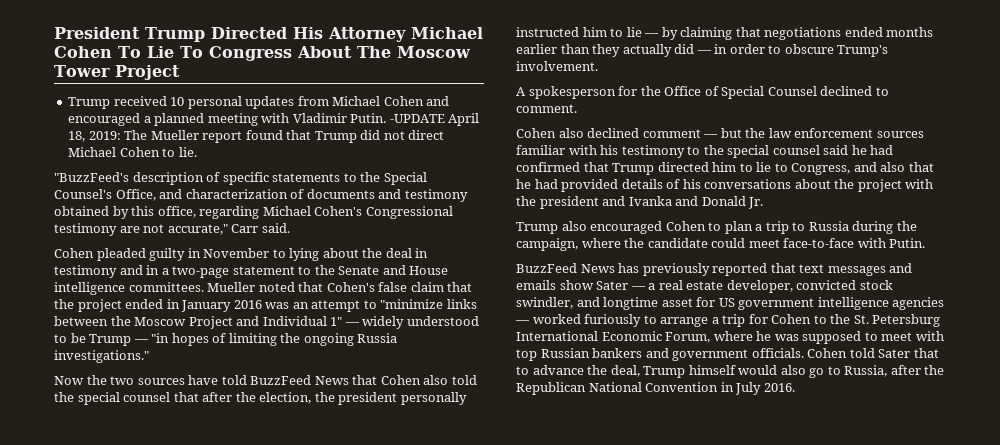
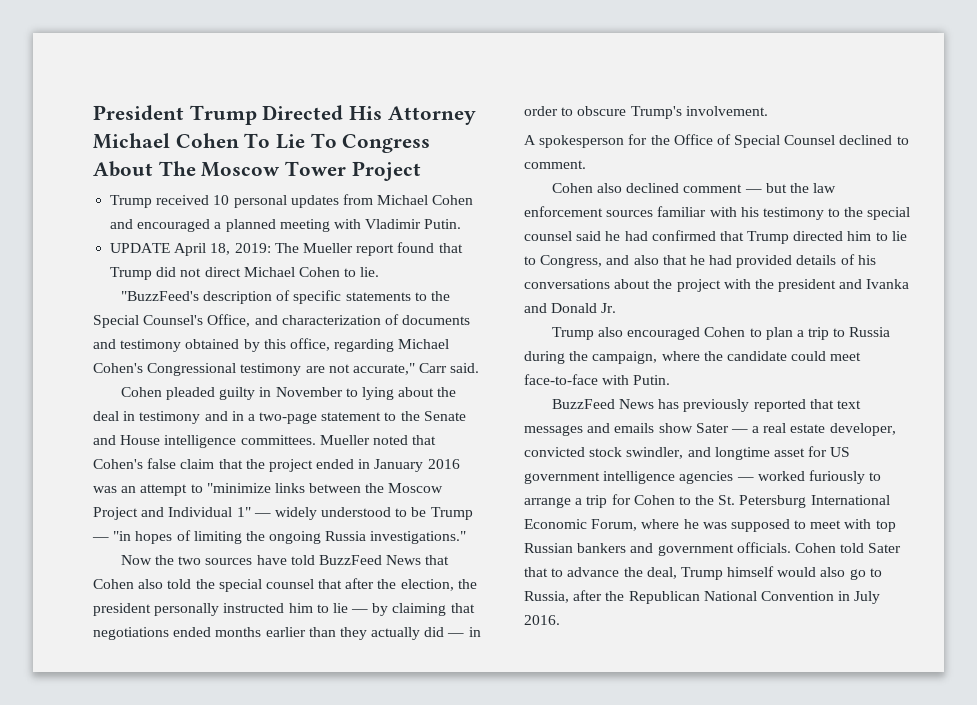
- Trump received 10 personal updates from Michael Cohen and encouraged a planned meeting with Vladimir Putin. -UPDATE April 18, 2019: The Mueller report found that Trump did not direct Michael Cohen to lie.
+ Trump received 10 personal updates from Michael Cohen and encouraged a planned meeting with Vladimir Putin.
+ UPDATE April 18, 2019: The Mueller report found that Trump did not direct Michael Cohen to lie.

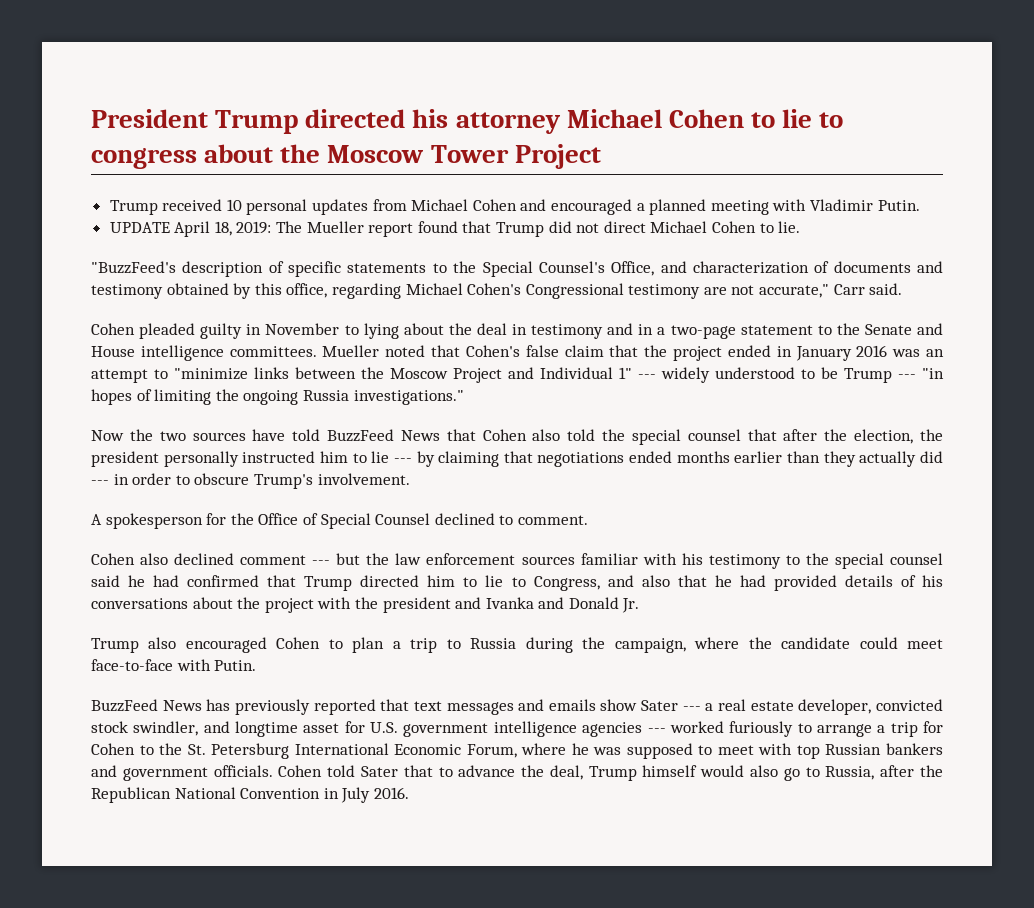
- President Trump Directed His Attorney Michael Cohen To Lie To Congress About The Moscow Tower Project
+ President Trump directed his attorney Michael Cohen to lie to congress about the Moscow Tower Project
- Mueller noted that Cohen's false claim that the project ended in January 2016 was an attempt to "minimize links between the Moscow Project and Individual 1" — widely understood to be Trump — "in hopes of limiting the ongoing Russia investigations."
+ Mueller noted that Cohen's false claim that the project ended in January 2016 was an attempt to "minimize links between the Moscow Project and Individual 1" --- widely understood to be Trump --- "in hopes of limiting the ongoing Russia investigations."
- Now the two sources have told BuzzFeed News that Cohen also told the special counsel that after the election, the president personally instructed him to lie — by claiming that negotiations ended months earlier than they actually did — in order to obscure Trump's involvement.
+ Now the two sources have told BuzzFeed News that Cohen also told the special counsel that after the election, the president personally instructed him to lie --- by claiming that negotiations ended months earlier than they actually did --- in order to obscure Trump's involvement.
- Cohen also declined comment — but the law enforcement sources familiar with his testimony to the special counsel said he had confirmed that Trump directed him to lie to Congress, and also that he had provided details of his conversations about the project with the president and Ivanka and Donald Jr.
+ Cohen also declined comment --- but the law enforcement sources familiar with his testimony to the special counsel said he had confirmed that Trump directed him to lie to Congress, and also that he had provided details of his conversations about the project with the president and Ivanka and Donald Jr.
- BuzzFeed News has previously reported that text messages and emails show Sater — a real estate developer, convicted stock swindler, and longtime asset for US government intelligence agencies — worked furiously to arrange a trip for Cohen to the St. Petersburg International Economic Forum, where he was supposed to meet with top Russian bankers and government officials.
+ BuzzFeed News has previously reported that text messages and emails show Sater --- a real estate developer, convicted stock swindler, and longtime asset for U.S. government intelligence agencies --- worked furiously to arrange a trip for Cohen to the St. Petersburg International Economic Forum, where he was supposed to meet with top Russian bankers and government officials.

